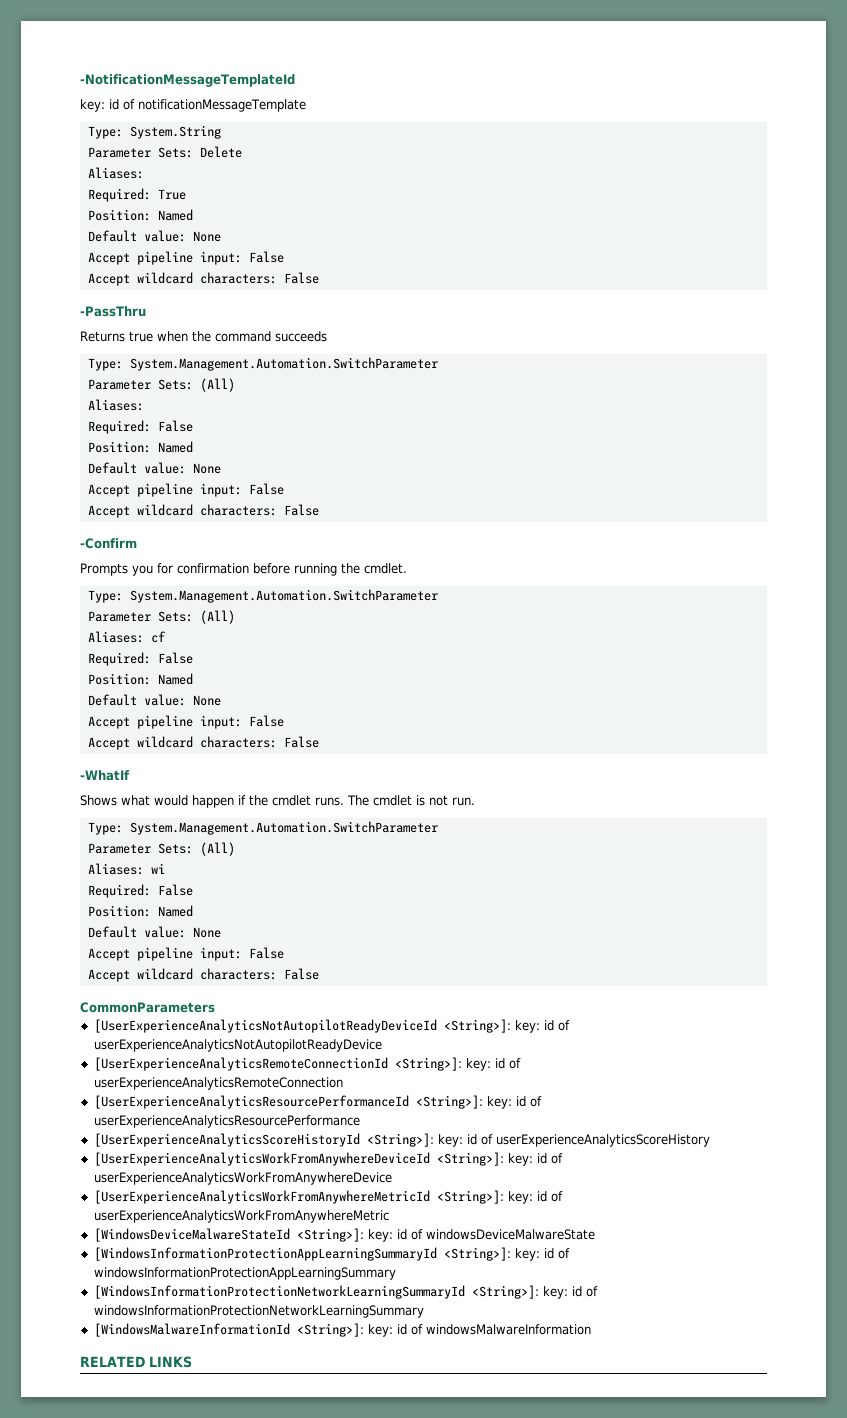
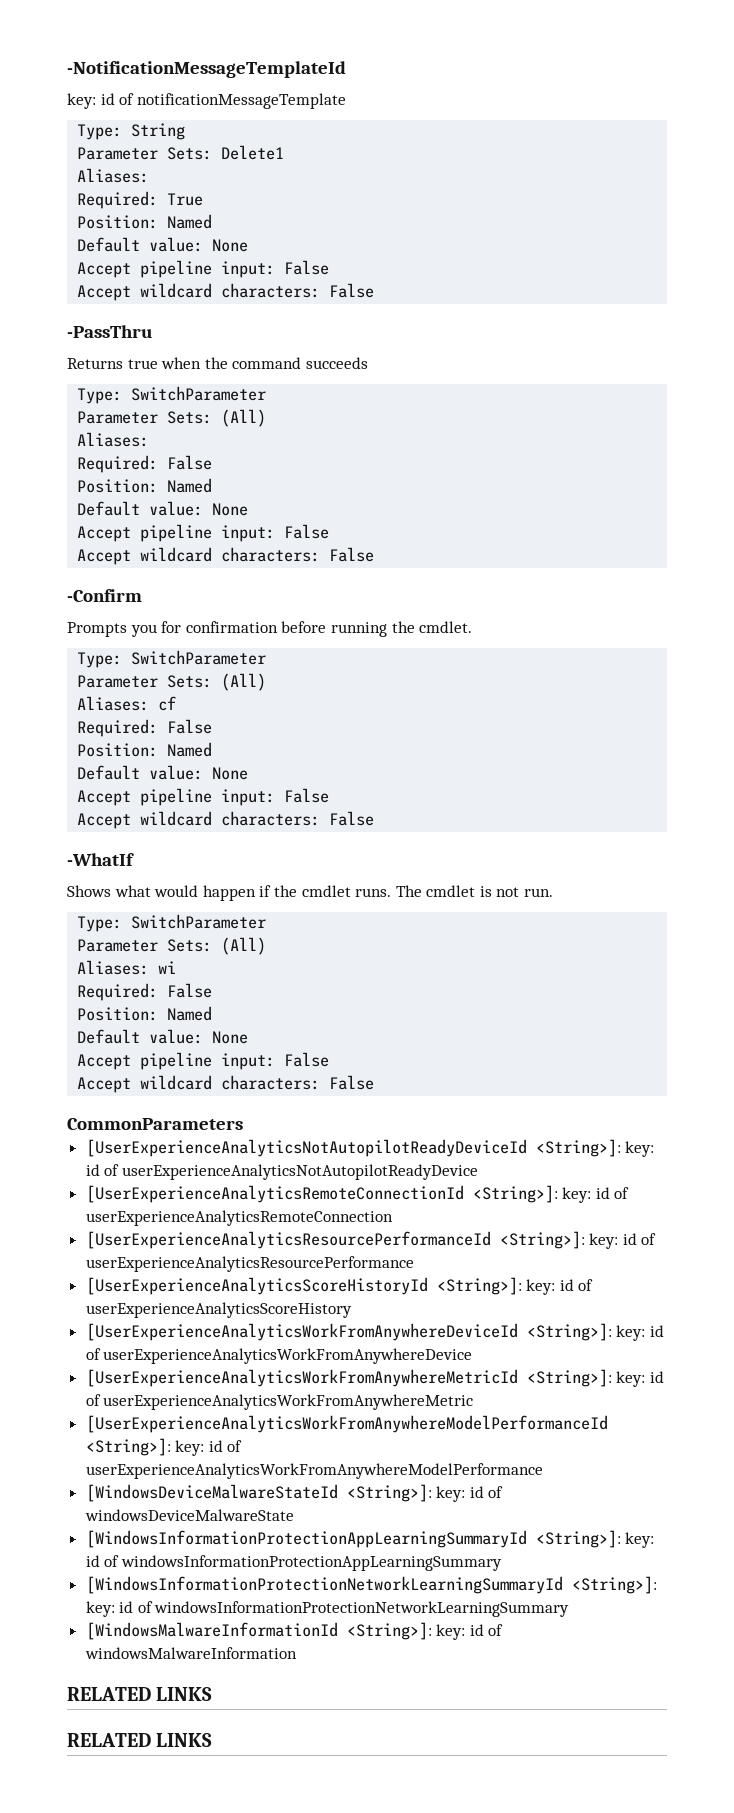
- Type: System.String
- Parameter Sets: Delete
+ Type: String
+ Parameter Sets: Delete1
  Returns true when the command succeeds
- Type: System.Management.Automation.SwitchParameter
+ Type: SwitchParameter
  Prompts you for confirmation before running the cmdlet.
- Type: System.Management.Automation.SwitchParameter
+ Type: SwitchParameter
  The cmdlet is not run.
- Type: System.Management.Automation.SwitchParameter
+ Type: SwitchParameter
+ [UserExperienceAnalyticsWorkFromAnywhereModelPerformanceId <String>]: key: id of userExperienceAnalyticsWorkFromAnywhereModelPerformance
  [WindowsMalwareInformationId <String>]: key: id of windowsMalwareInformation
+ RELATED LINKS

